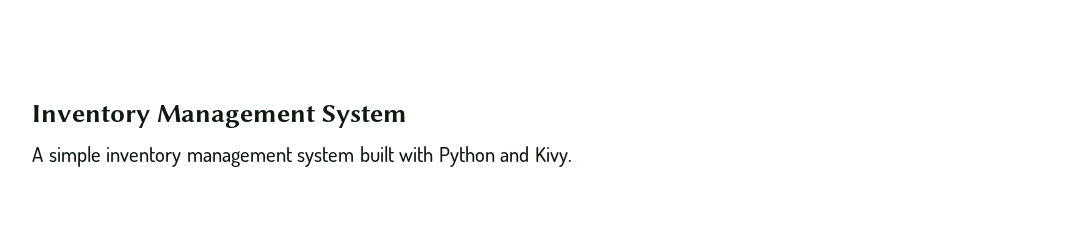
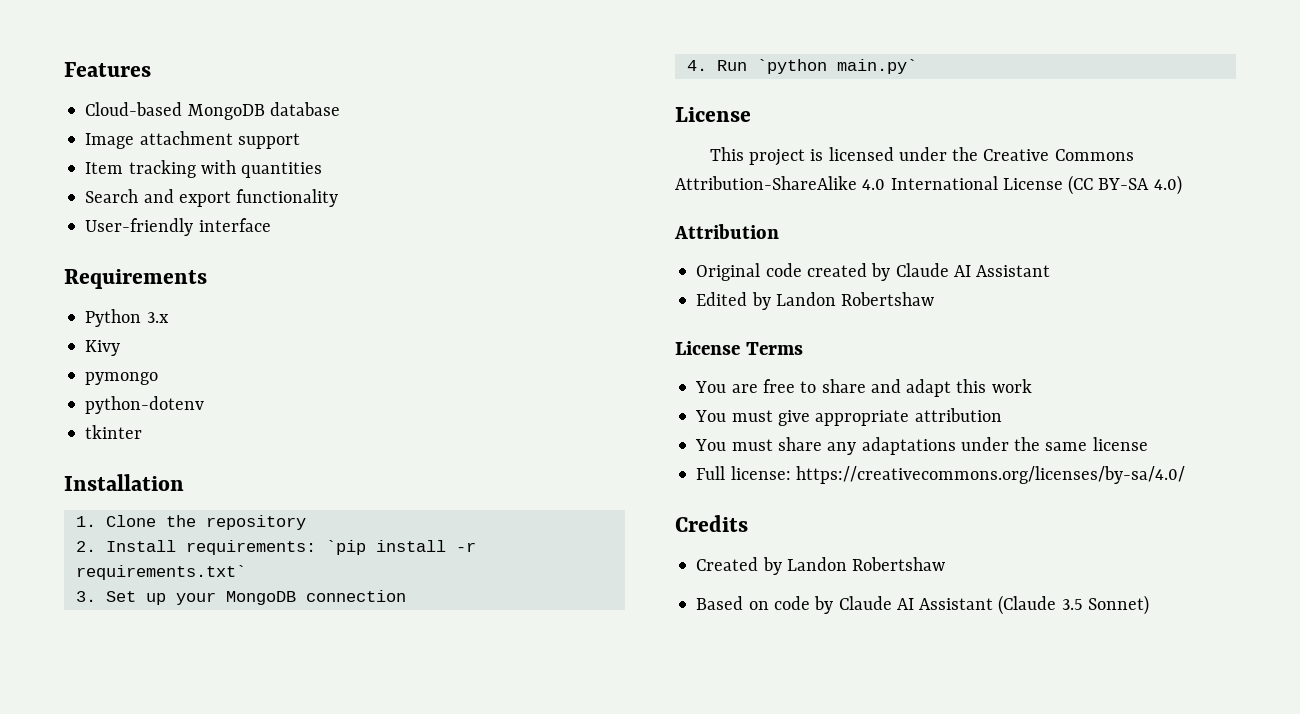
- Inventory Management System
- A simple inventory management system built with Python and Kivy.
+ Features
+ Cloud-based MongoDB database
+ Image attachment support
+ Item tracking with quantities
+ Search and export functionality
+ User-friendly interface
+ Requirements
+ Python 3.x
+ Kivy
+ pymongo
+ python-dotenv
+ tkinter
+ Installation
+ 1. Clone the repository
+ 2. Install requirements: `pip install -r requirements.txt`
+ 3. Set up your MongoDB connection
+ 4. Run `python main.py`
+ License
+ This project is licensed under the Creative Commons Attribution-ShareAlike 4.0 International License (CC BY-SA 4.0)
+ Attribution
+ Original code created by Claude AI Assistant
+ Edited by Landon Robertshaw
+ License Terms
+ You are free to share and adapt this work
+ You must give appropriate attribution
+ You must share any adaptations under the same license
+ Full license: https://creativecommons.org/licenses/by-sa/4.0/
+ Credits
+ Created by Landon Robertshaw
+ Based on code by Claude AI Assistant (Claude 3.5 Sonnet)

